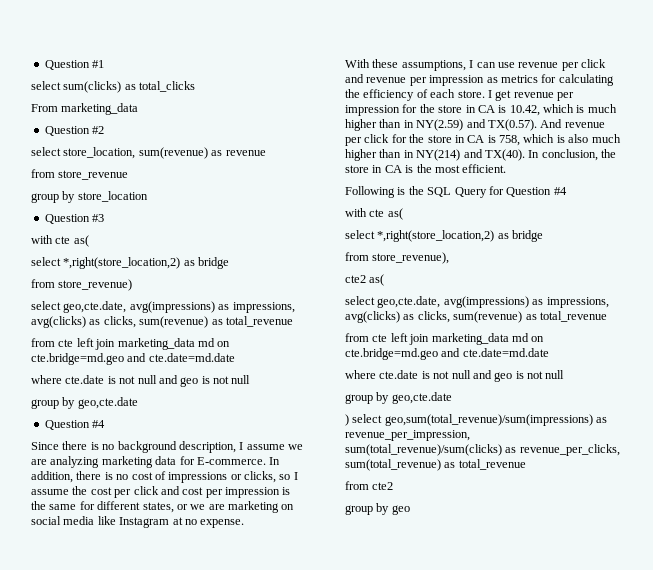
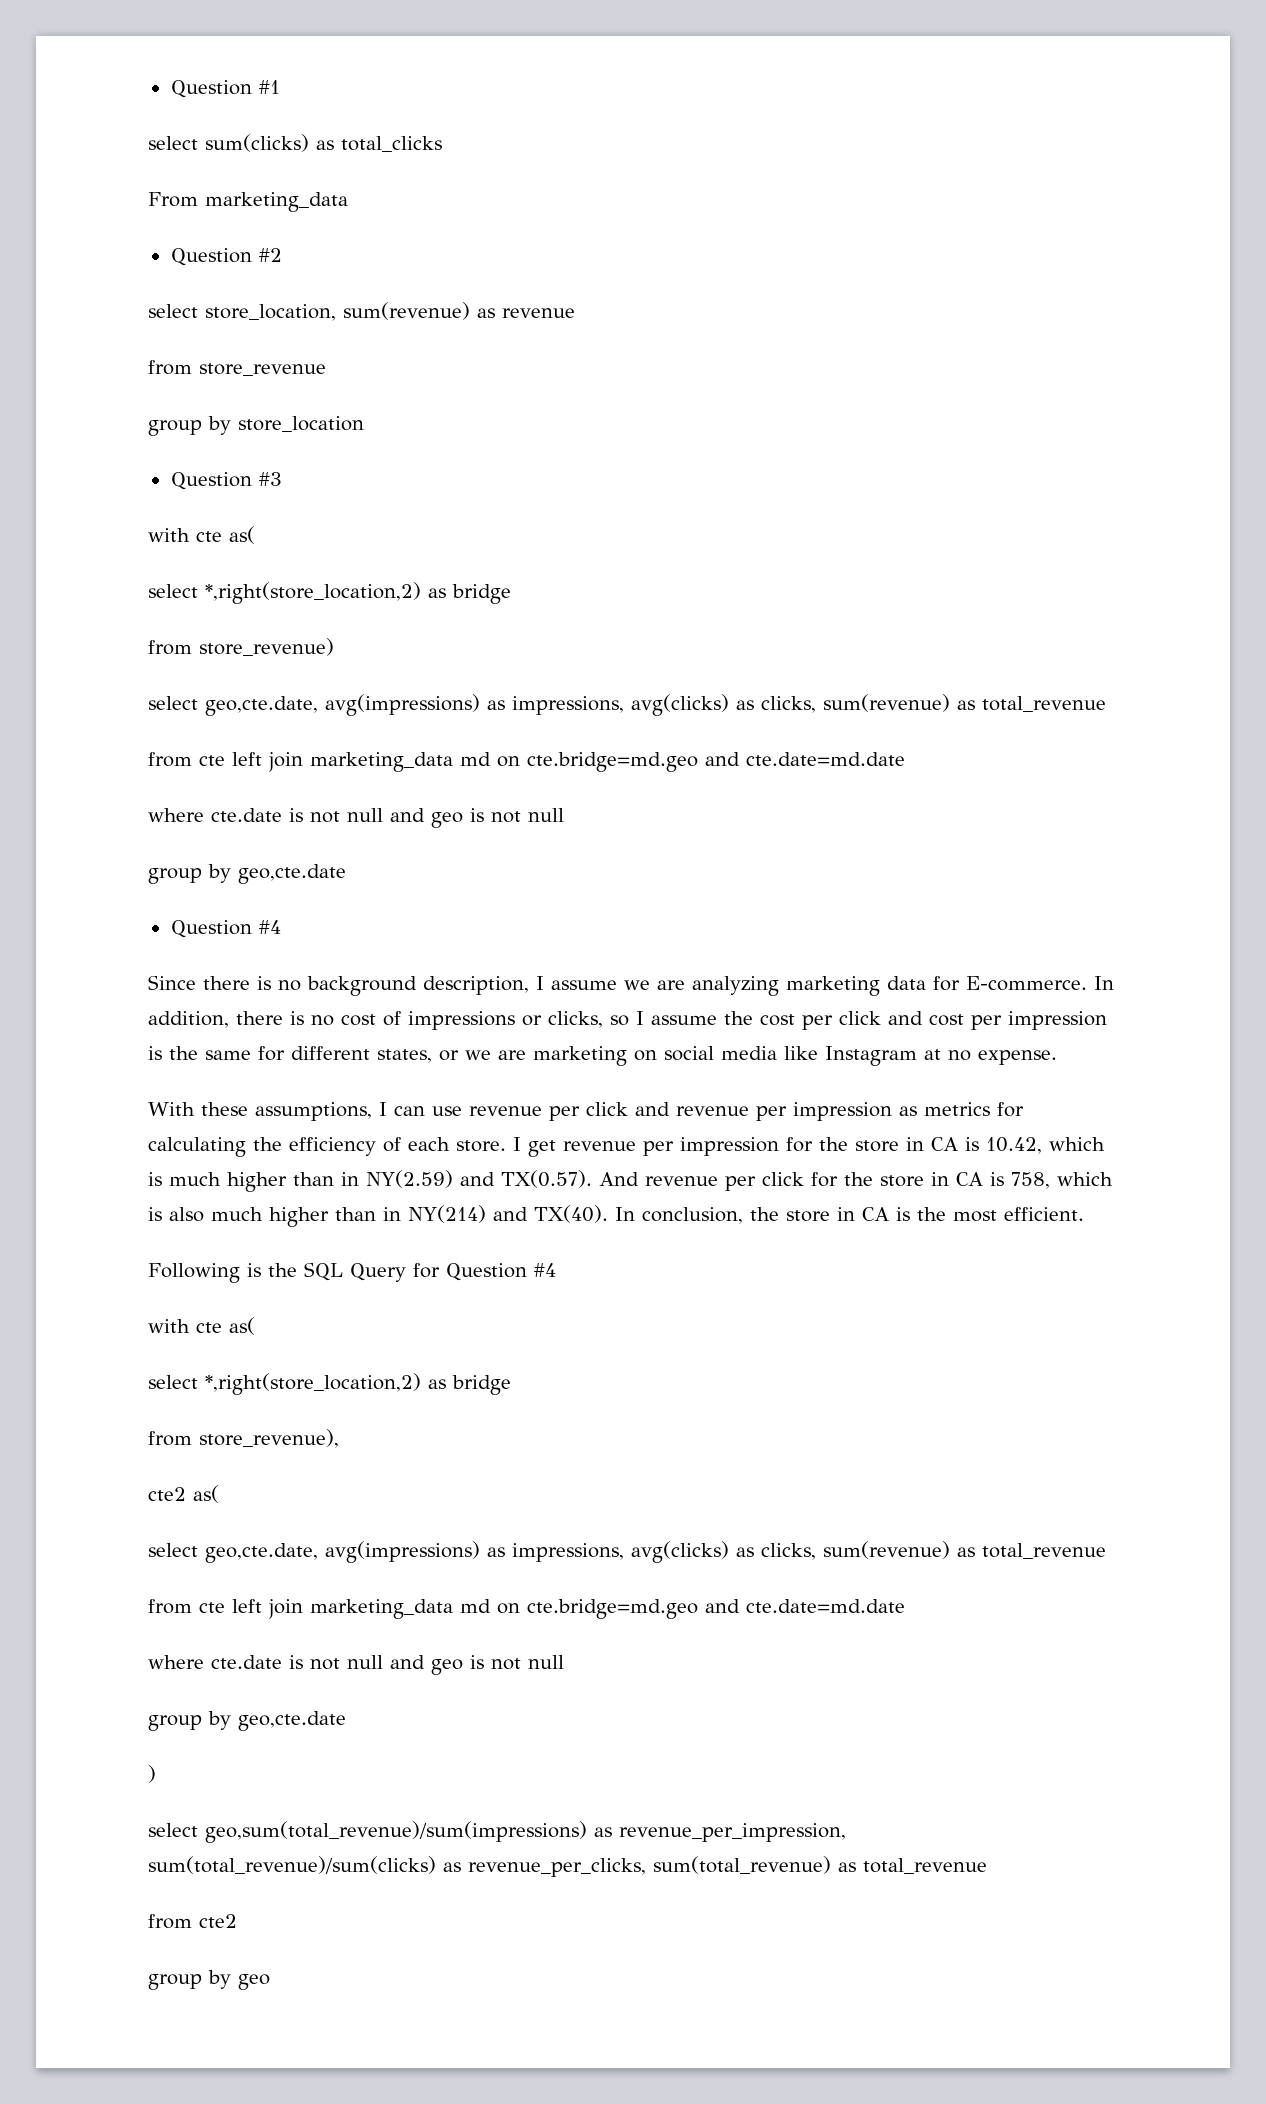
- ) select geo,sum(total_revenue)/sum(impressions) as revenue_per_impression, sum(total_revenue)/sum(clicks) as revenue_per_clicks, sum(total_revenue) as total_revenue
+ )
+ select geo,sum(total_revenue)/sum(impressions) as revenue_per_impression, sum(total_revenue)/sum(clicks) as revenue_per_clicks, sum(total_revenue) as total_revenue

